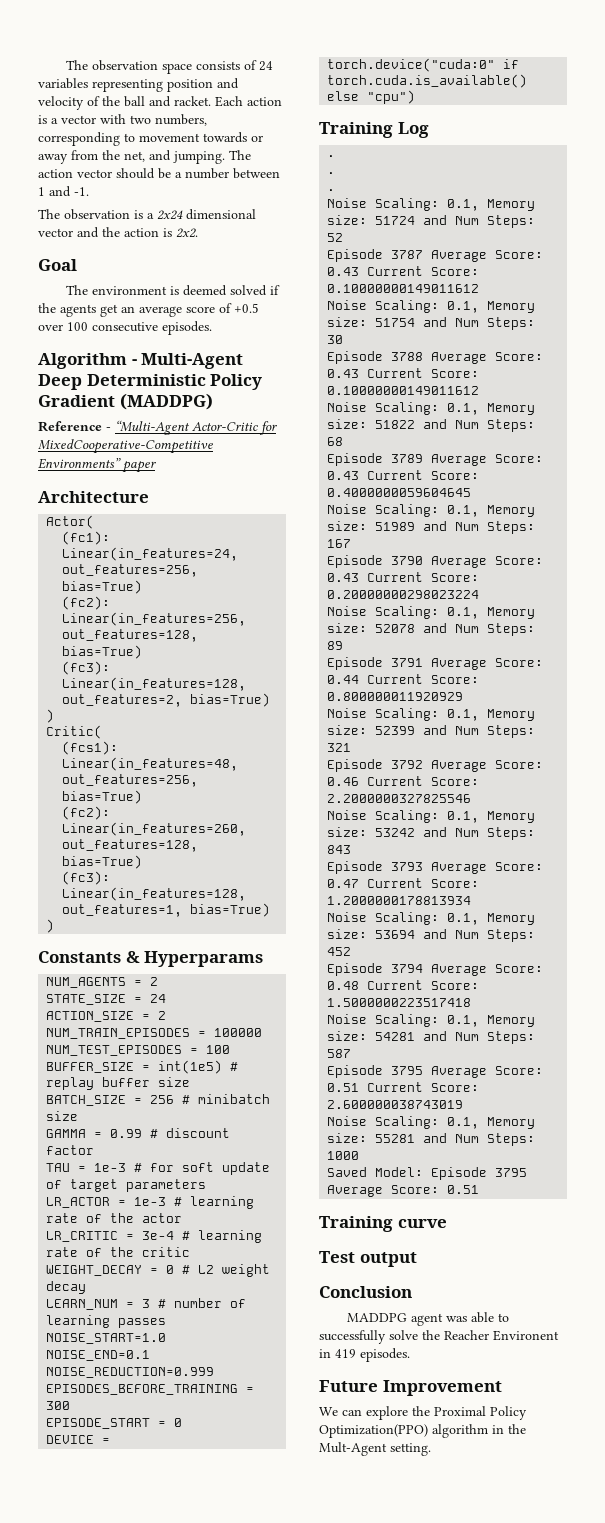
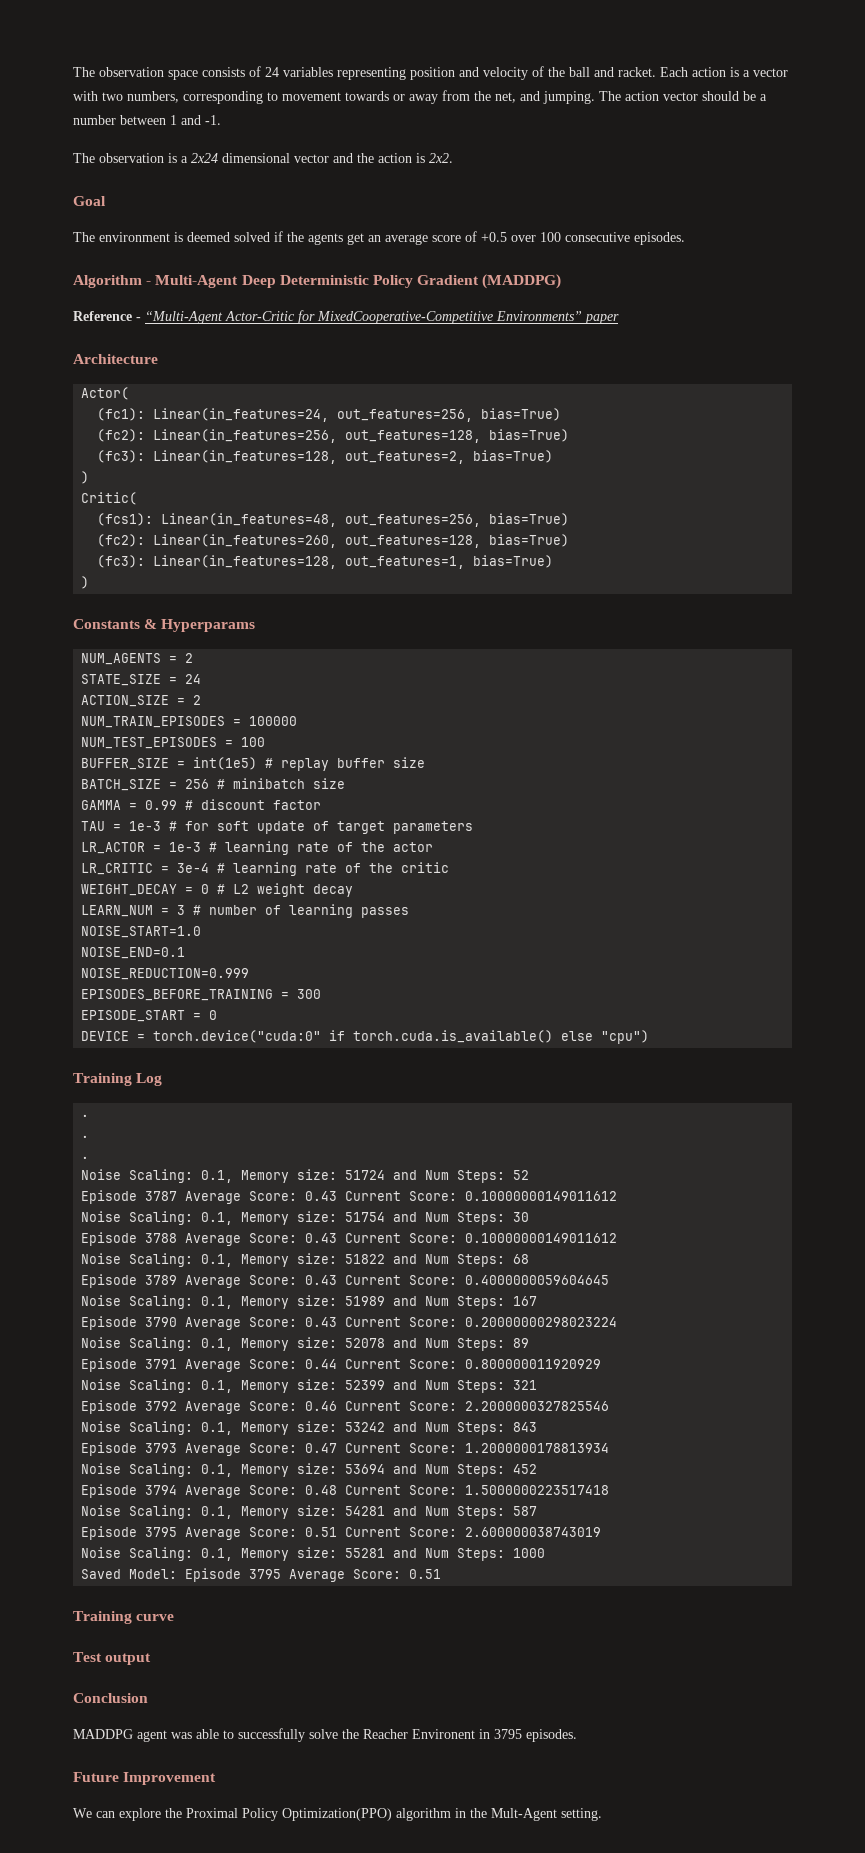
- MADDPG agent was able to successfully solve the Reacher Environent in 419 episodes.
+ MADDPG agent was able to successfully solve the Reacher Environent in 3795 episodes.

